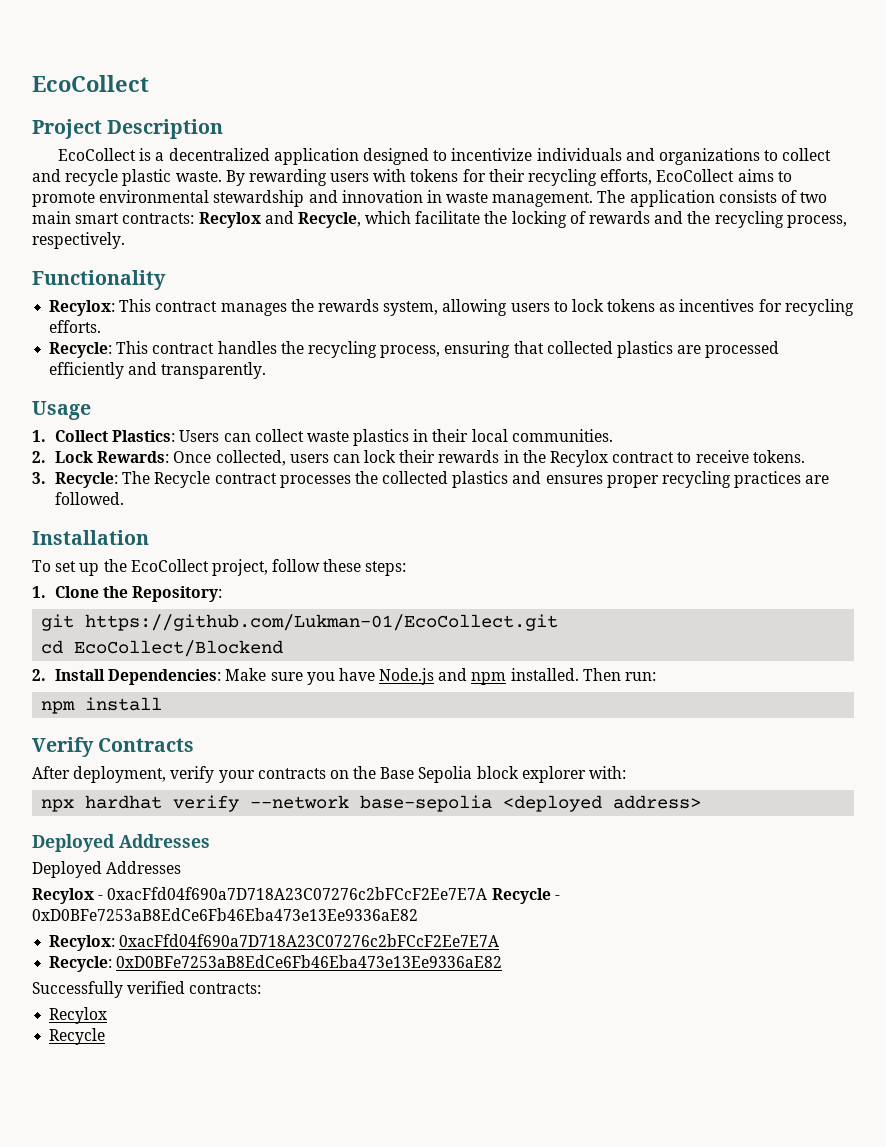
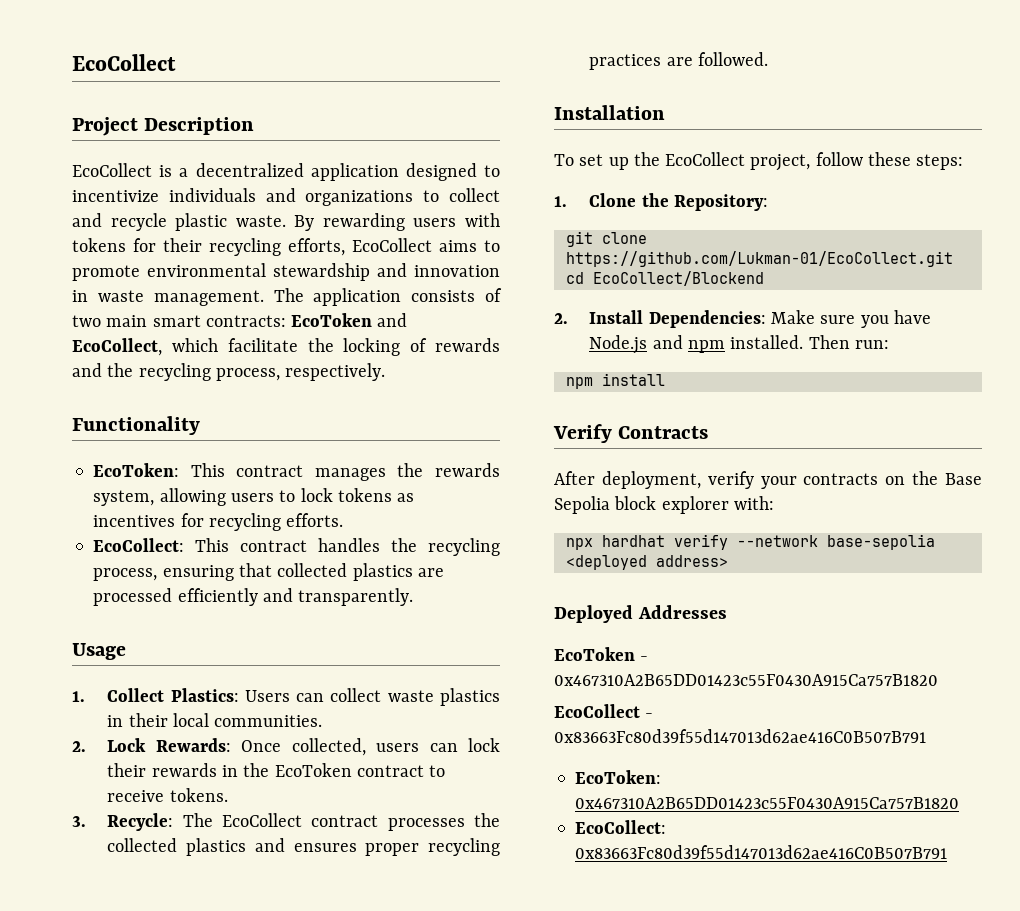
- The application consists of two main smart contracts: Recylox and Recycle, which facilitate the locking of rewards and the recycling process, respectively.
+ The application consists of two main smart contracts: EcoToken and EcoCollect, which facilitate the locking of rewards and the recycling process, respectively.
- Recylox: This contract manages the rewards system, allowing users to lock tokens as incentives for recycling efforts.
+ EcoToken: This contract manages the rewards system, allowing users to lock tokens as incentives for recycling efforts.
- Recycle: This contract handles the recycling process, ensuring that collected plastics are processed efficiently and transparently.
+ EcoCollect: This contract handles the recycling process, ensuring that collected plastics are processed efficiently and transparently.
- 2. Lock Rewards: Once collected, users can lock their rewards in the Recylox contract to receive tokens.
+ 2. Lock Rewards: Once collected, users can lock their rewards in the EcoToken contract to receive tokens.
- 3. Recycle: The Recycle contract processes the collected plastics and ensures proper recycling practices are followed.
+ 3. Recycle: The EcoCollect contract processes the collected plastics and ensures proper recycling practices are followed.
- git https://github.com/Lukman-01/EcoCollect.git
+ git clone https://github.com/Lukman-01/EcoCollect.git
  npx hardhat verify --network base-sepolia <deployed address>
  Deployed Addresses
- Deployed Addresses
- Recylox - 0xacFfd04f690a7D718A23C07276c2bFCcF2Ee7E7A Recycle - 0xD0BFe7253aB8EdCe6Fb46Eba473e13Ee9336aE82
- Recylox: 0xacFfd04f690a7D718A23C07276c2bFCcF2Ee7E7A
- Recycle: 0xD0BFe7253aB8EdCe6Fb46Eba473e13Ee9336aE82
- Successfully verified contracts:
- Recylox
- Recycle
+ EcoToken - 0x467310A2B65DD01423c55F0430A915Ca757B1820
+ EcoCollect - 0x83663Fc80d39f55d147013d62ae416C0B507B791
+ EcoToken: 0x467310A2B65DD01423c55F0430A915Ca757B1820
+ EcoCollect: 0x83663Fc80d39f55d147013d62ae416C0B507B791

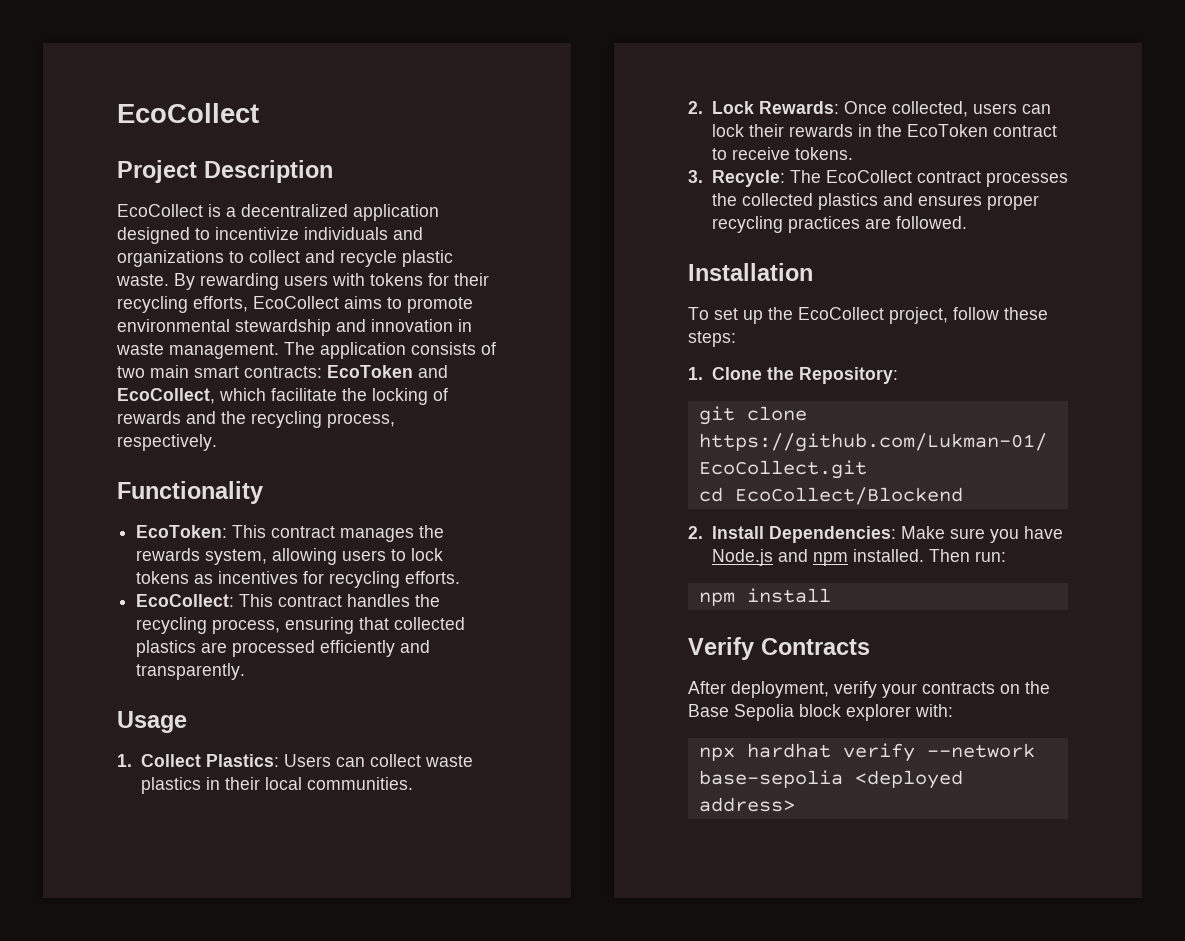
- Deployed Addresses
- EcoToken - 0x467310A2B65DD01423c55F0430A915Ca757B1820
- EcoCollect - 0x83663Fc80d39f55d147013d62ae416C0B507B791
- EcoToken: 0x467310A2B65DD01423c55F0430A915Ca757B1820
- EcoCollect: 0x83663Fc80d39f55d147013d62ae416C0B507B791

